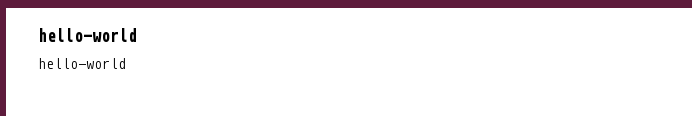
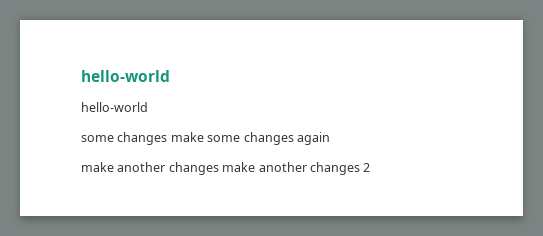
+ some changes make some changes again
+ make another changes make another changes 2

